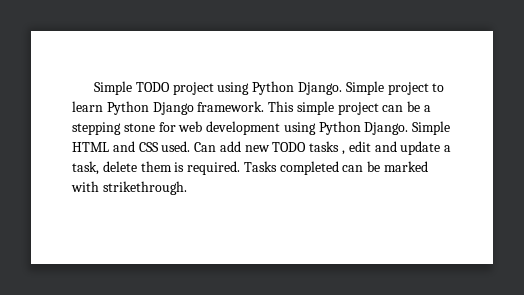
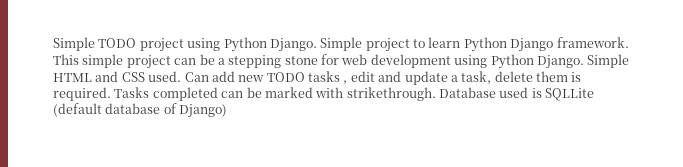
+ Database used is SQLLite (default database of Django)

